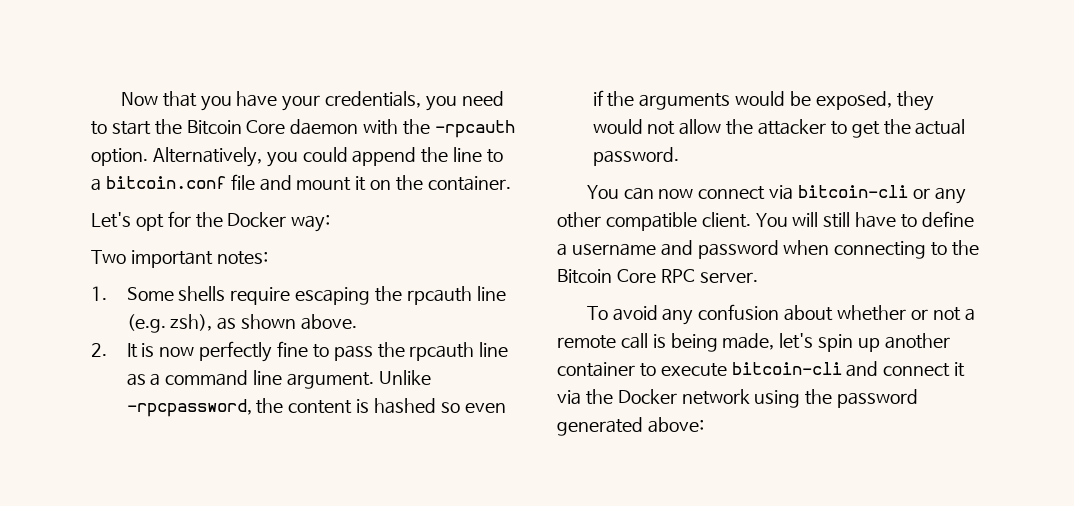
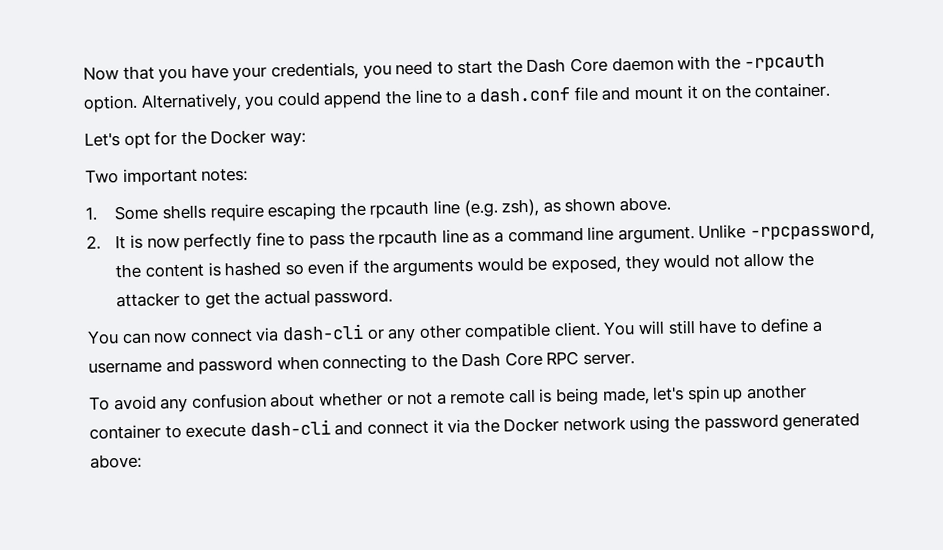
- Now that you have your credentials, you need to start the Bitcoin Core daemon with the -rpcauth option.
+ Now that you have your credentials, you need to start the Dash Core daemon with the -rpcauth option.
- Alternatively, you could append the line to a bitcoin.conf file and mount it on the container.
+ Alternatively, you could append the line to a dash.conf file and mount it on the container.
- You can now connect via bitcoin-cli or any other compatible client.
+ You can now connect via dash-cli or any other compatible client.
- You will still have to define a username and password when connecting to the Bitcoin Core RPC server.
+ You will still have to define a username and password when connecting to the Dash Core RPC server.
- To avoid any confusion about whether or not a remote call is being made, let's spin up another container to execute bitcoin-cli and connect it via the Docker network using the password generated above:
+ To avoid any confusion about whether or not a remote call is being made, let's spin up another container to execute dash-cli and connect it via the Docker network using the password generated above:

